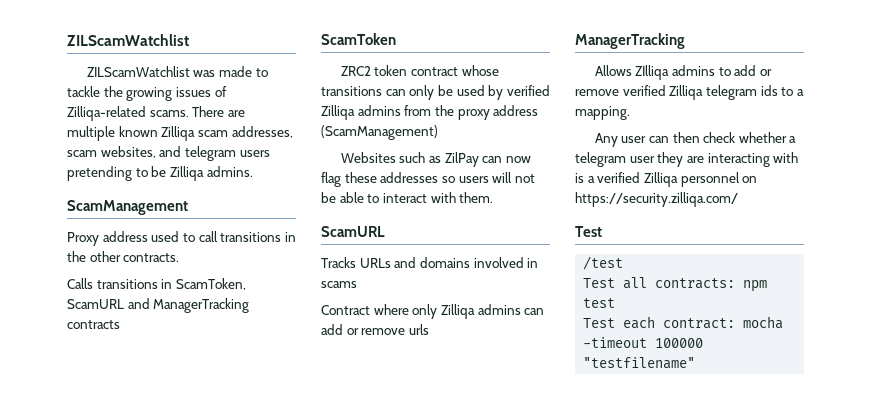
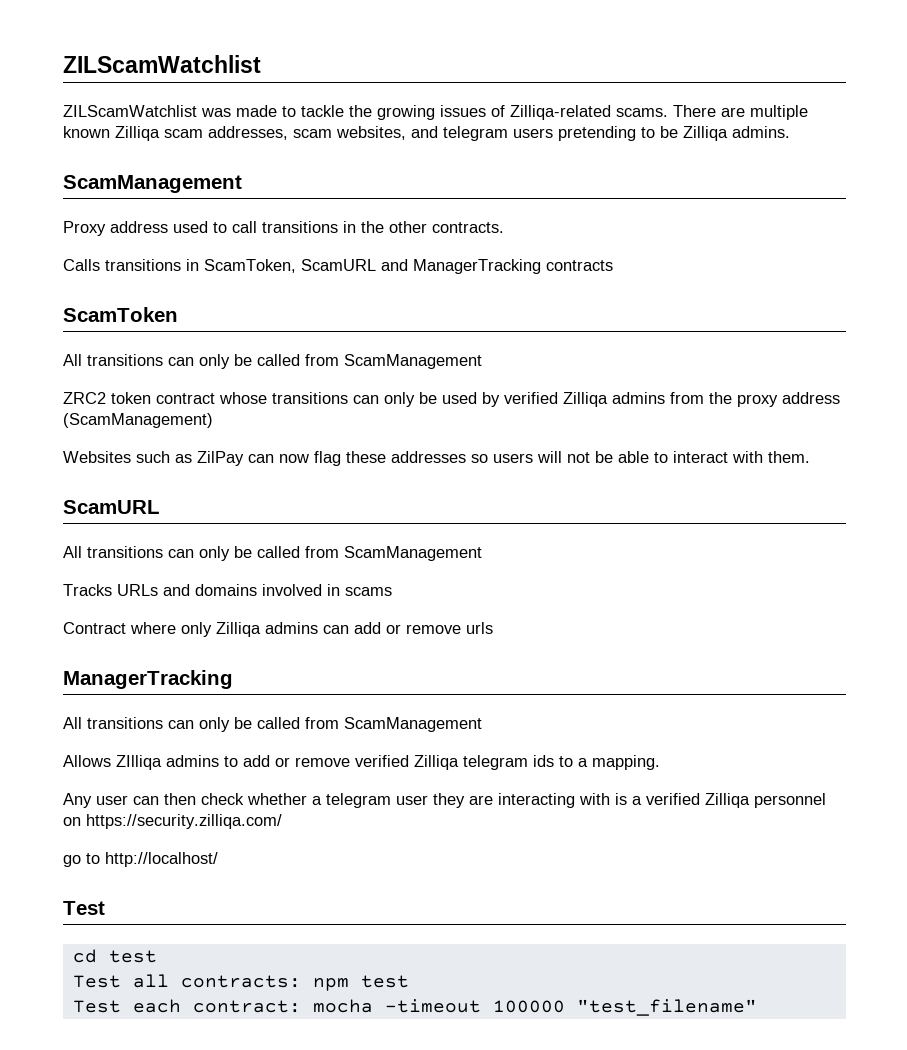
  ScamToken
+ All transitions can only be called from ScamManagement
  Websites such as ZilPay can now flag these addresses so users will not be able to interact with them.
  ScamURL
+ All transitions can only be called from ScamManagement
  Contract where only Zilliqa admins can add or remove urls
  ManagerTracking
+ All transitions can only be called from ScamManagement
+ go to http://localhost/
- /test
+ cd test
- Test each contract: mocha -timeout 100000 "testfilename"
+ Test each contract: mocha -timeout 100000 "test_filename"

